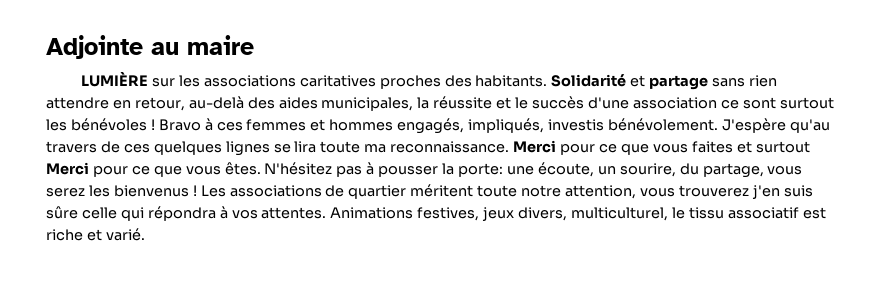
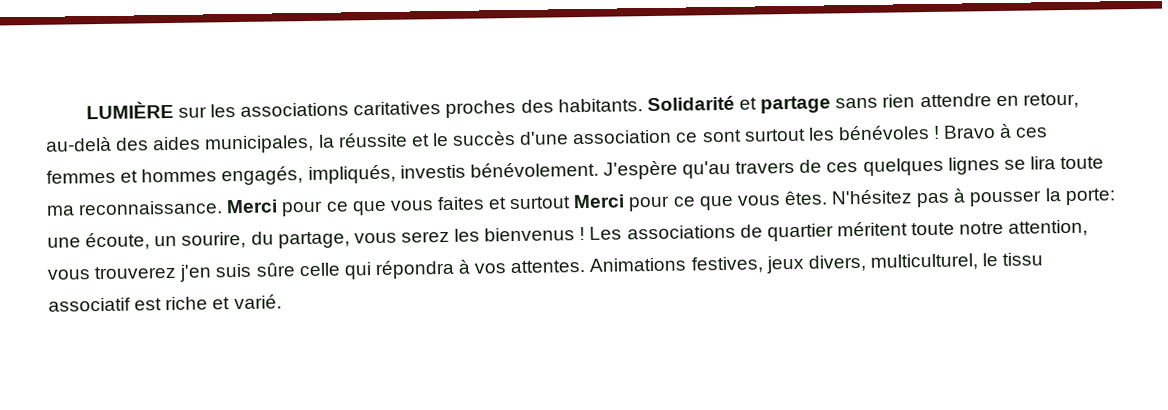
- Adjointe au maire

